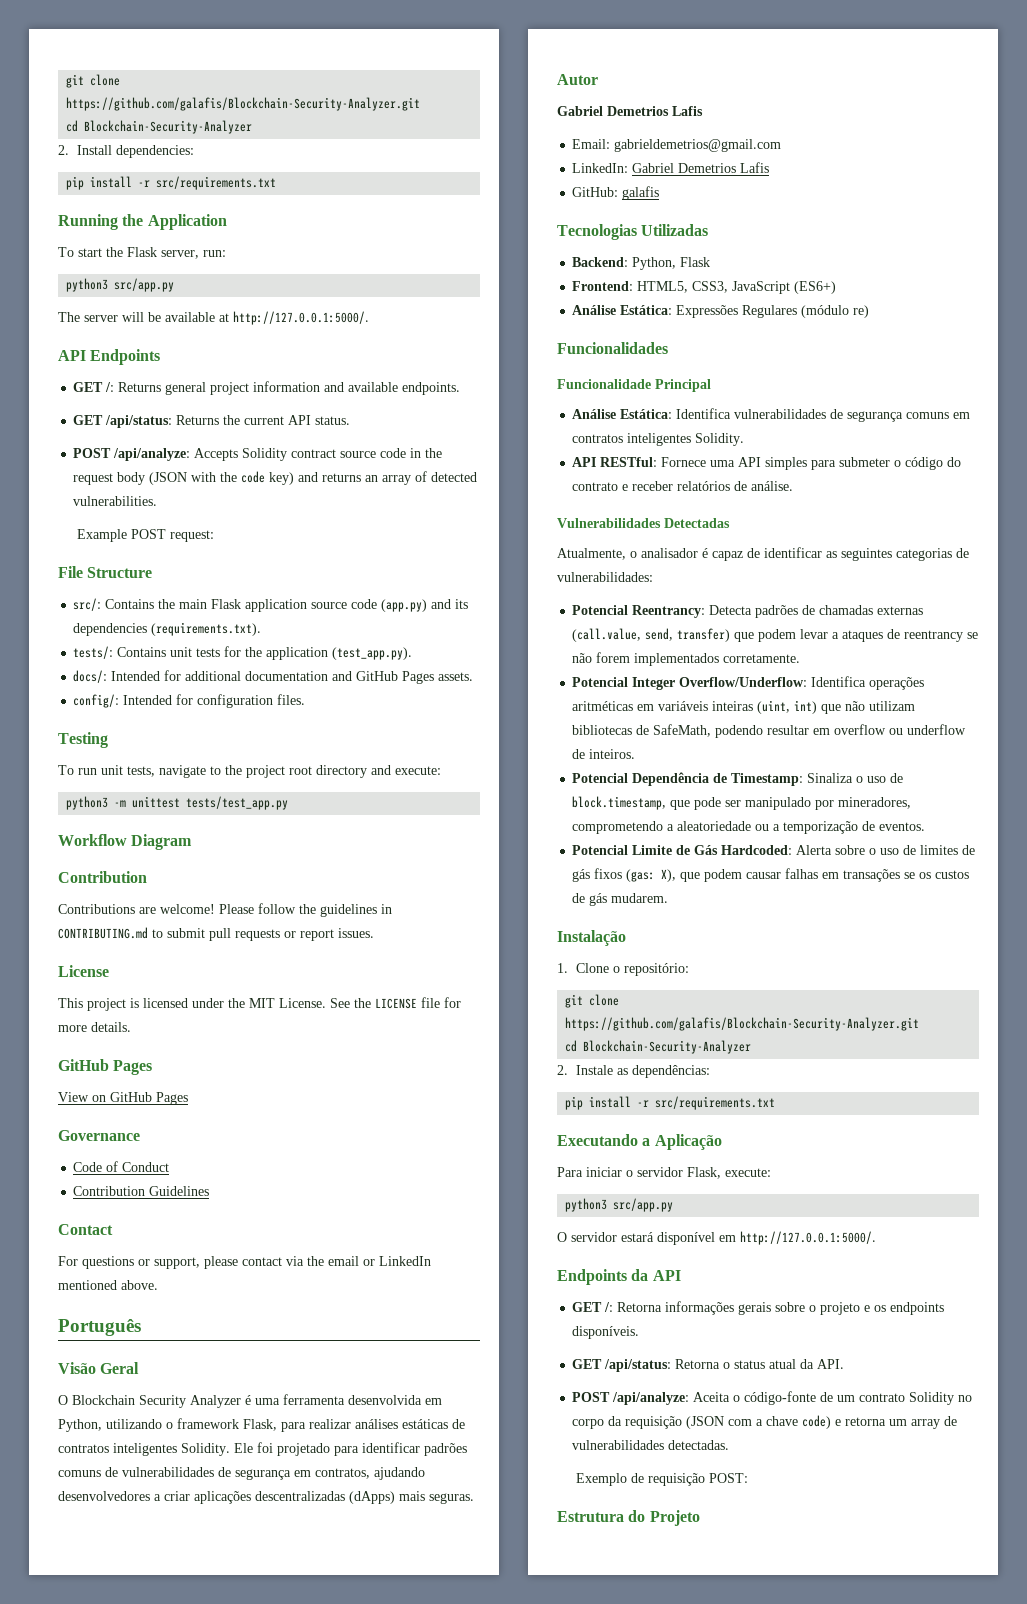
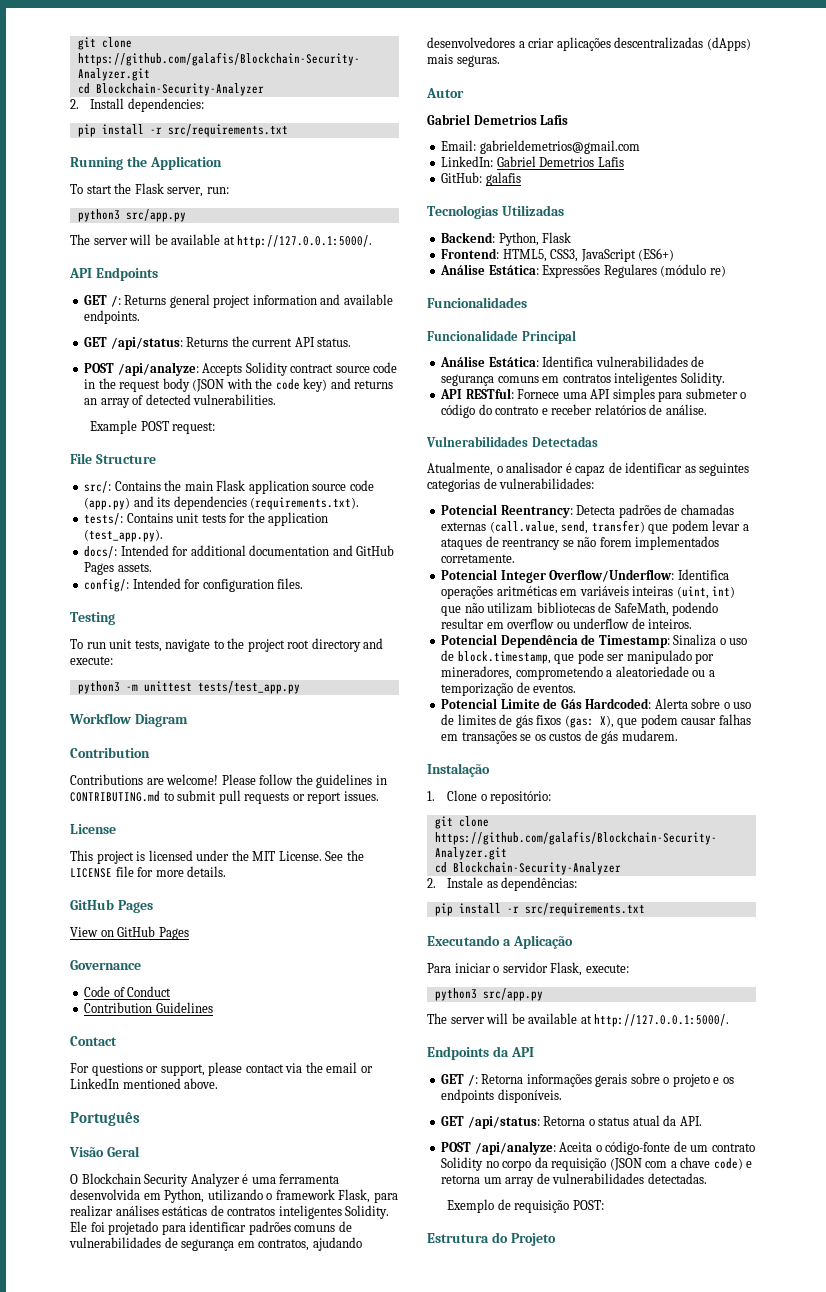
  Para iniciar o servidor Flask, execute:
  python3 src/app.py
- O servidor estará disponível em http://127.0.0.1:5000/.
+ The server will be available at http://127.0.0.1:5000/.

